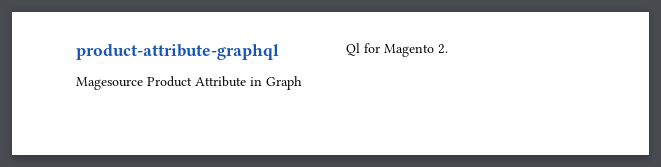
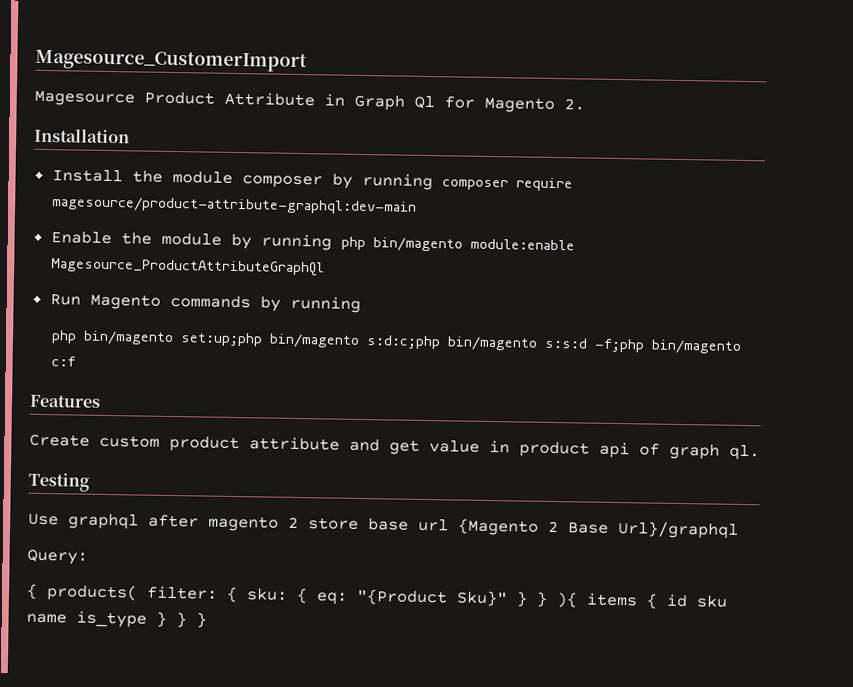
- product-attribute-graphql
+ Magesource_CustomerImport
+ Installation
+ Install the module composer by running composer require magesource/product-attribute-graphql:dev-main
+ Enable the module by running php bin/magento module:enable Magesource_ProductAttributeGraphQl
+ Run Magento commands by running
+ php bin/magento set:up;php bin/magento s:d:c;php bin/magento s:s:d -f;php bin/magento c:f
+ Features
+ Create custom product attribute and get value in product api of graph ql.
+ Testing
+ Use graphql after magento 2 store base url {Magento 2 Base Url}/graphql
+ Query:
+ { products( filter: { sku: { eq: "{Product Sku}" } } ){ items { id sku name is_type } } }

